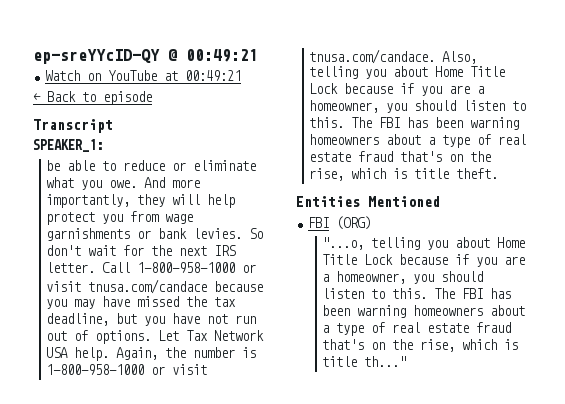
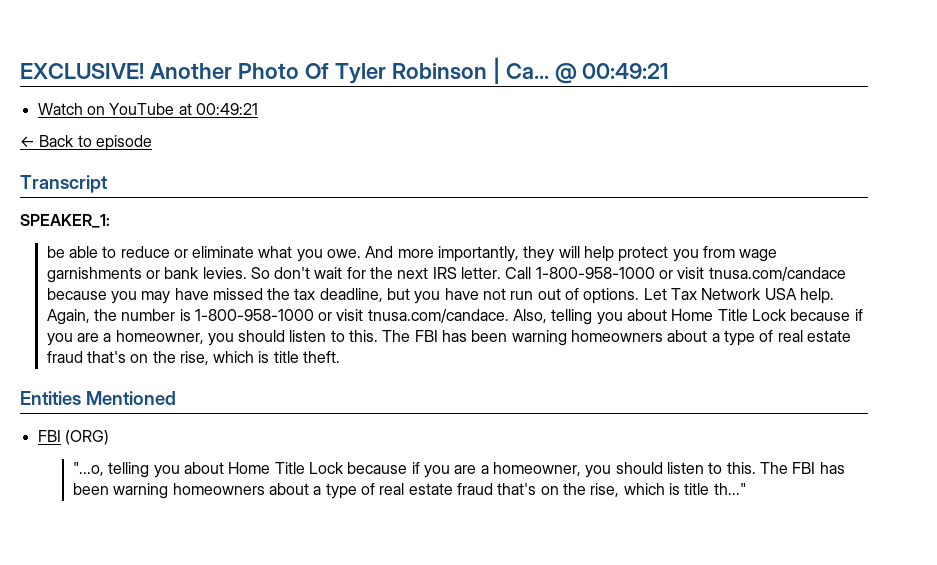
- ep-sreYYcID-QY @ 00:49:21
+ EXCLUSIVE! Another Photo Of Tyler Robinson | Ca... @ 00:49:21

